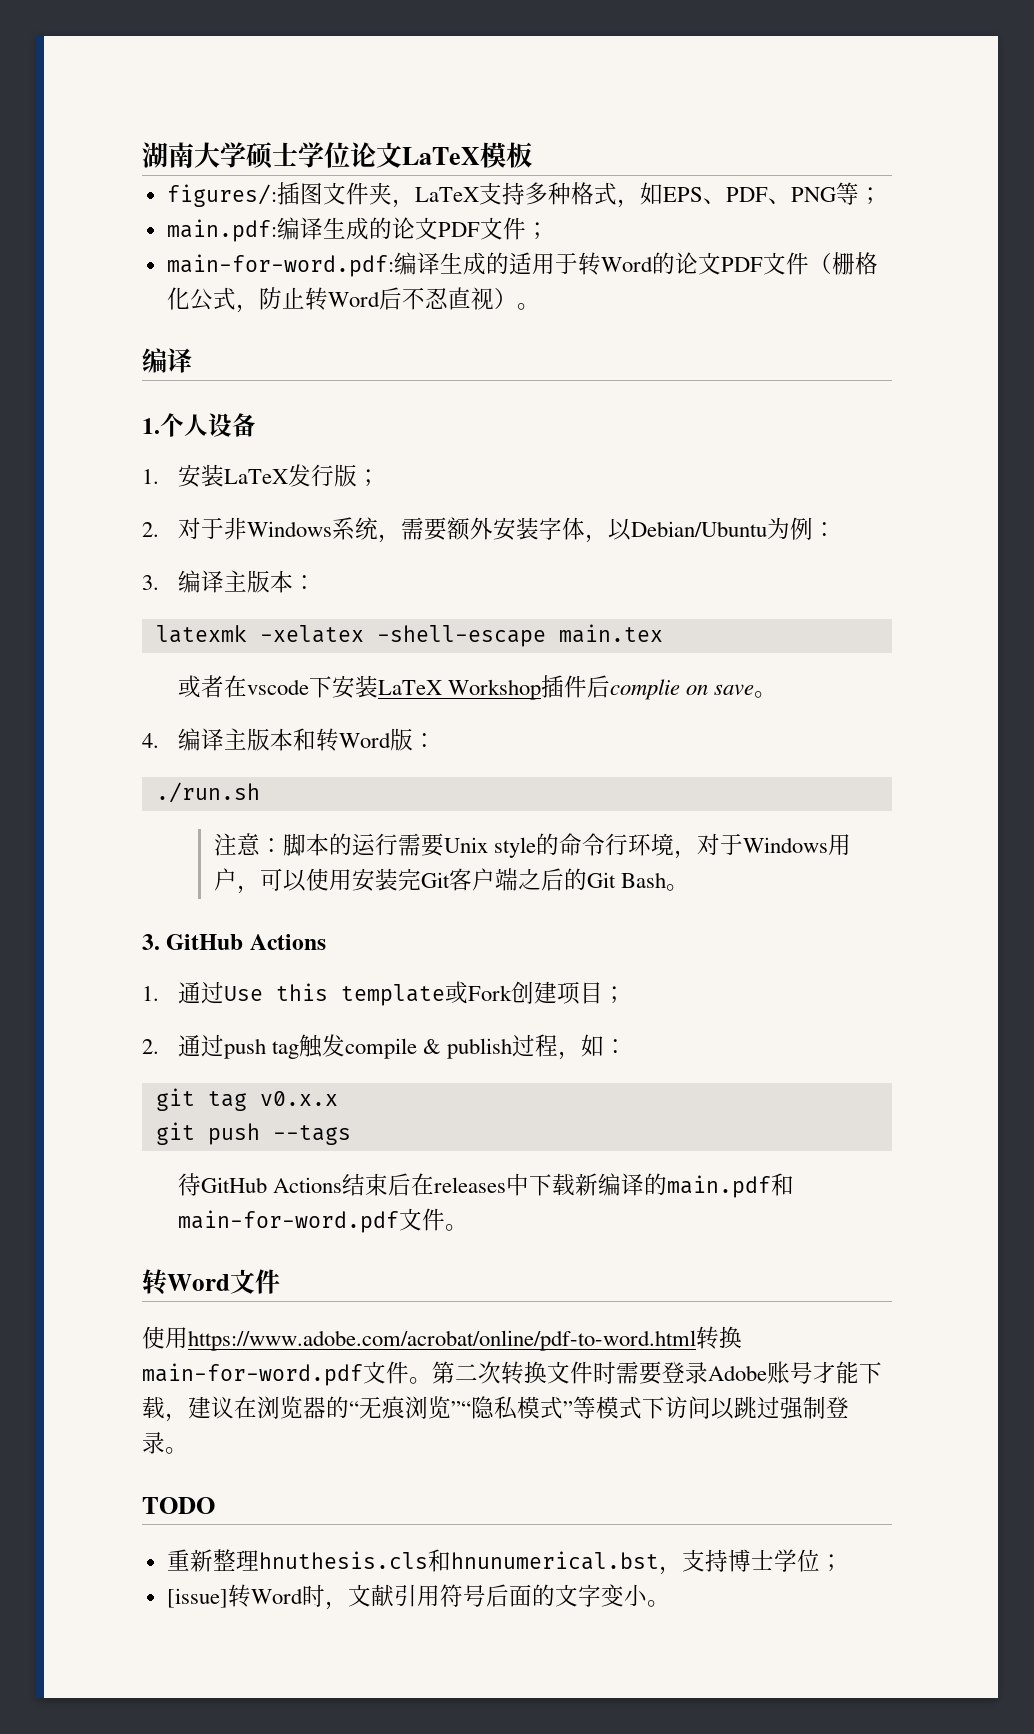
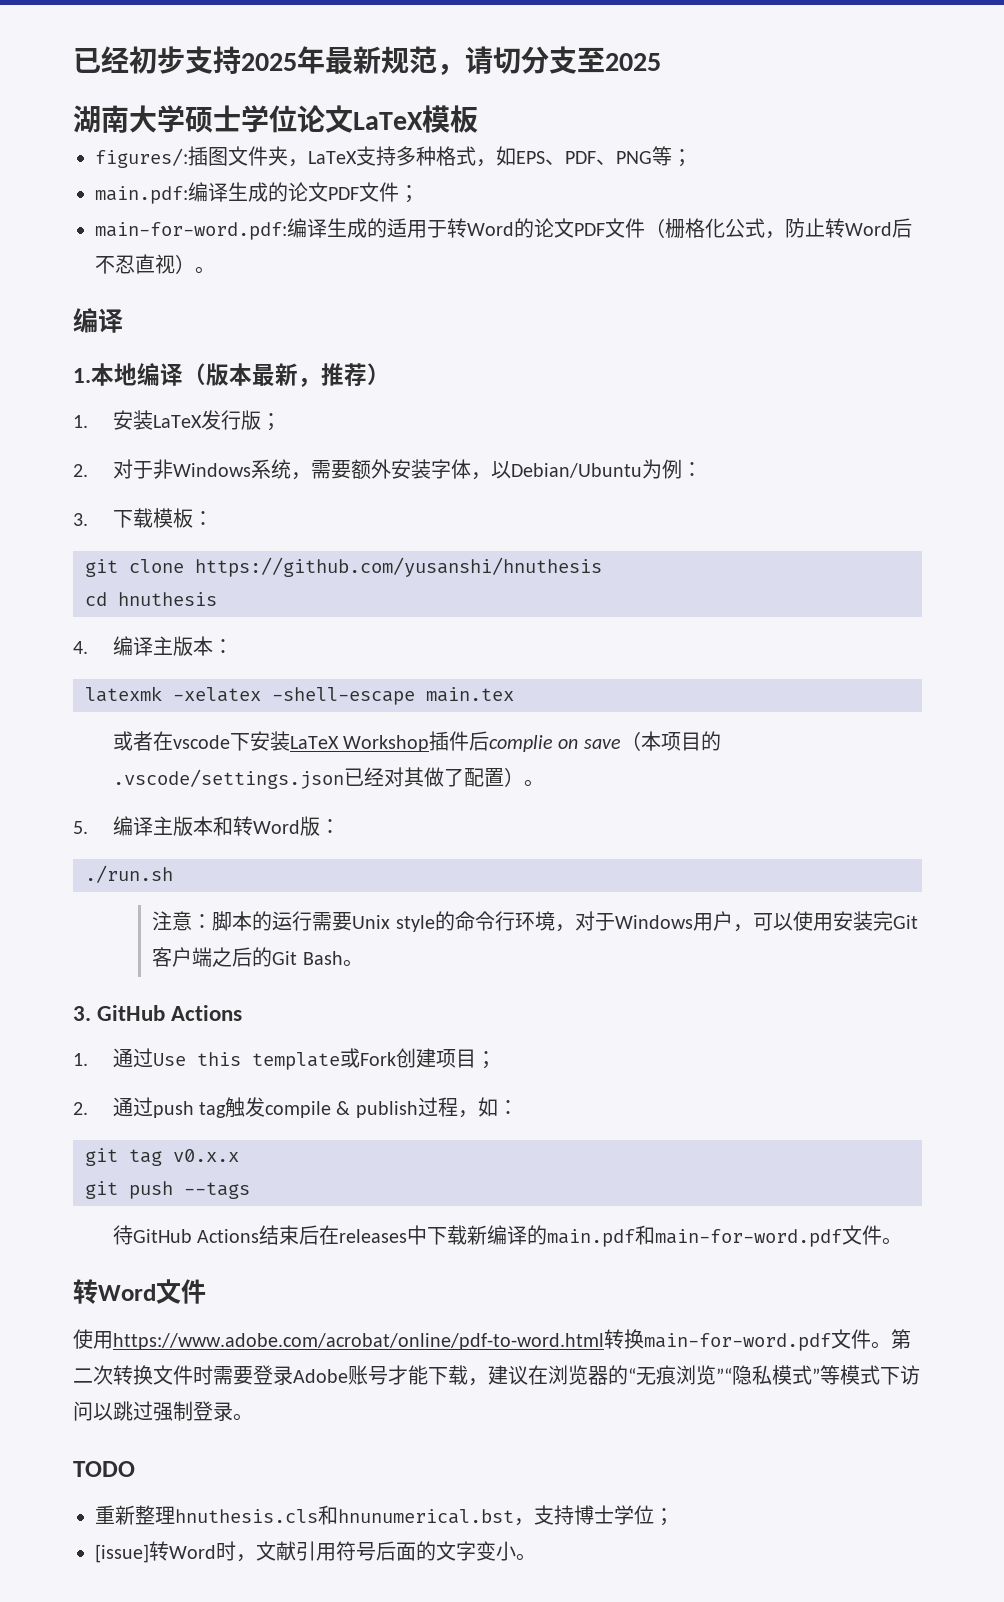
+ 已经初步支持2025年最新规范，请切分支至2025
- 1.个人设备
+ 1.本地编译（版本最新，推荐）
- 3.编译主版本：
+ 3.下载模板：
+ git clone https://github.com/yusanshi/hnuthesis
+ cd hnuthesis
+ 4.编译主版本：
- 或者在vscode下安装LaTeX Workshop插件后complie on save。
- 4.编译主版本和转Word版：
+ 或者在vscode下安装LaTeX Workshop插件后complie on save（本项目的.vscode/settings.json已经对其做了配置）。
+ 5.编译主版本和转Word版：

